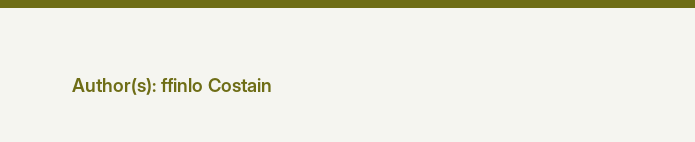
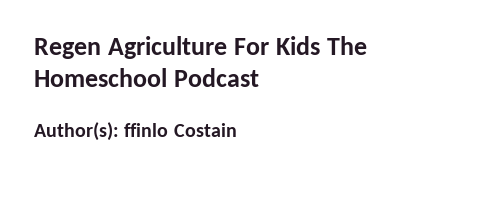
+ Regen Agriculture For Kids The Homeschool Podcast

